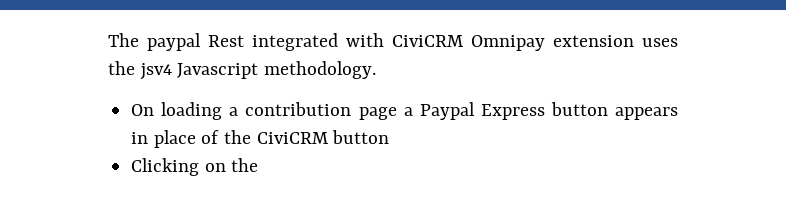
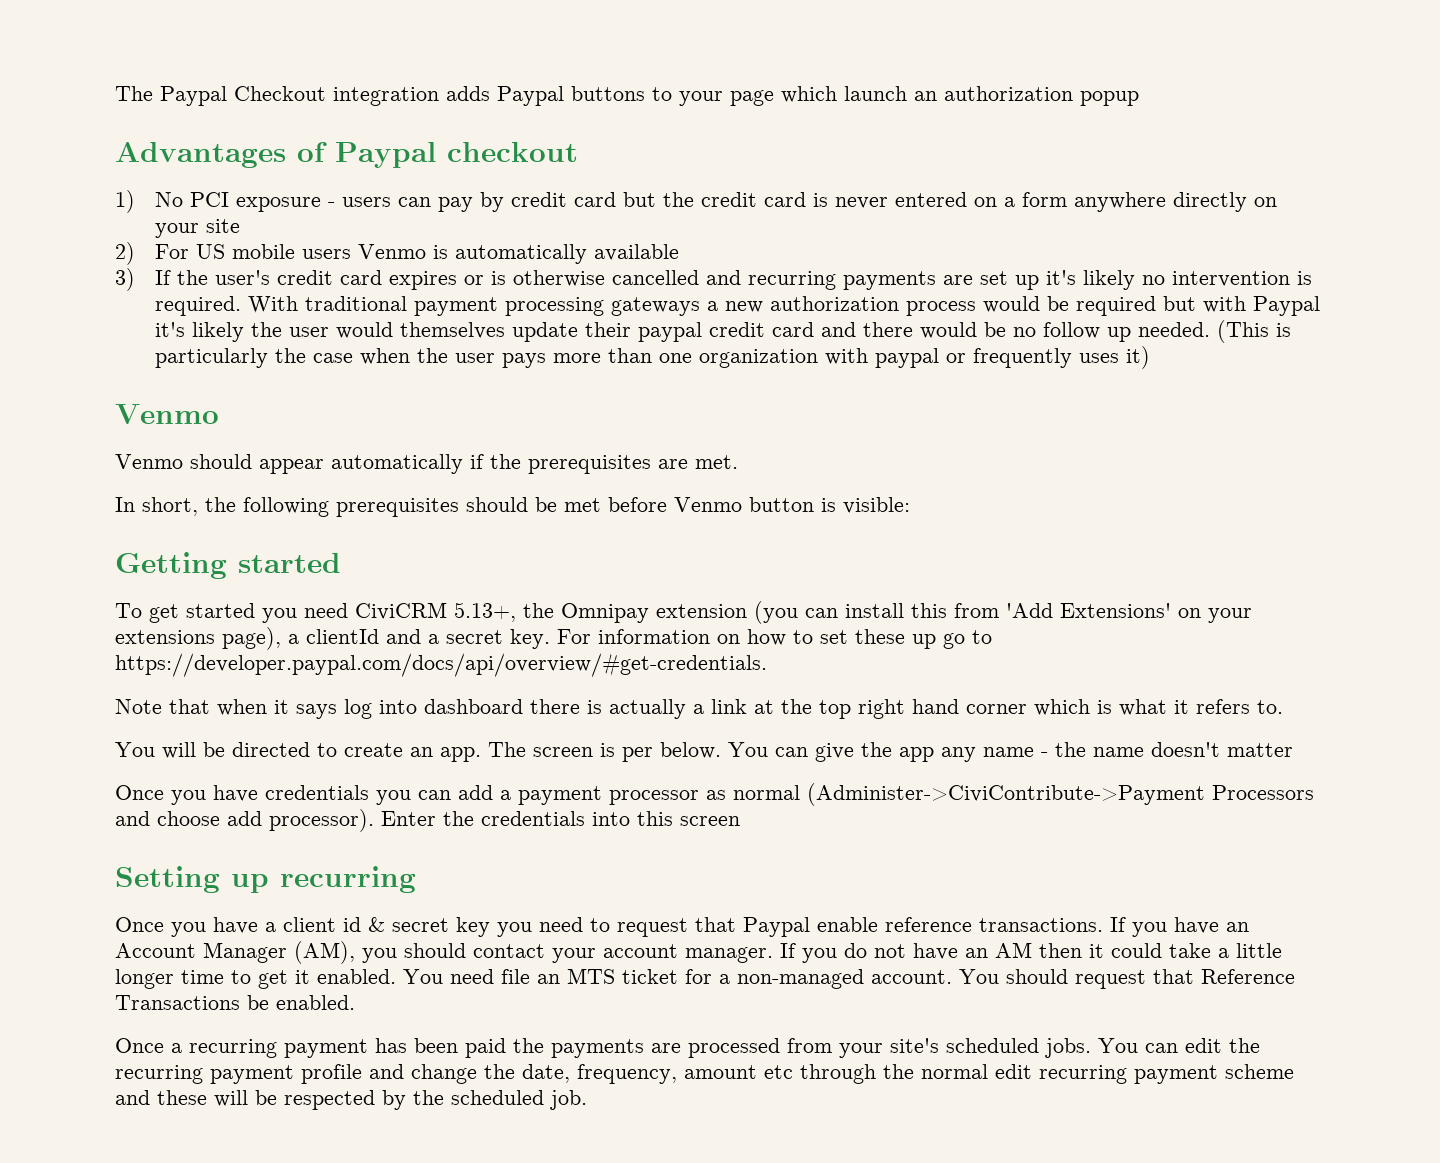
- The paypal Rest integrated with CiviCRM Omnipay extension uses the jsv4 Javascript methodology.
- On loading a contribution page a Paypal Express button appears in place of the CiviCRM button
- Clicking on the
+ The Paypal Checkout integration adds Paypal buttons to your page which launch an authorization popup
+ Advantages of Paypal checkout
+ 1) No PCI exposure - users can pay by credit card but the credit card is never entered on a form anywhere directly on your site
+ 2) For US mobile users Venmo is automatically available
+ 3) If the user's credit card expires or is otherwise cancelled and recurring payments are set up it's likely no intervention is required. With traditional payment processing gateways a new authorization process would be required but with Paypal it's likely the user would themselves update their paypal credit card and there would be no follow up needed. (This is particularly the case when the user pays more than one organization with paypal or frequently uses it)
+ Venmo
+ Venmo should appear automatically if the prerequisites are met.
+ In short, the following prerequisites should be met before Venmo button is visible:
+ Getting started
+ To get started you need CiviCRM 5.13+, the Omnipay extension (you can install this from 'Add Extensions' on your extensions page), a clientId and a secret key. For information on how to set these up go to https://developer.paypal.com/docs/api/overview/#get-credentials.
+ Note that when it says log into dashboard there is actually a link at the top right hand corner which is what it refers to.
+ You will be directed to create an app. The screen is per below. You can give the app any name - the name doesn't matter
+ Once you have credentials you can add a payment processor as normal (Administer->CiviContribute->Payment Processors and choose add processor). Enter the credentials into this screen
+ Setting up recurring
+ Once you have a client id & secret key you need to request that Paypal enable reference transactions. If you have an Account Manager (AM), you should contact your account manager. If you do not have an AM then it could take a little longer time to get it enabled. You need file an MTS ticket for a non-managed account. You should request that Reference Transactions be enabled.
+ Once a recurring payment has been paid the payments are processed from your site's scheduled jobs. You can edit the recurring payment profile and change the date, frequency, amount etc through the normal edit recurring payment scheme and these will be respected by the scheduled job.

